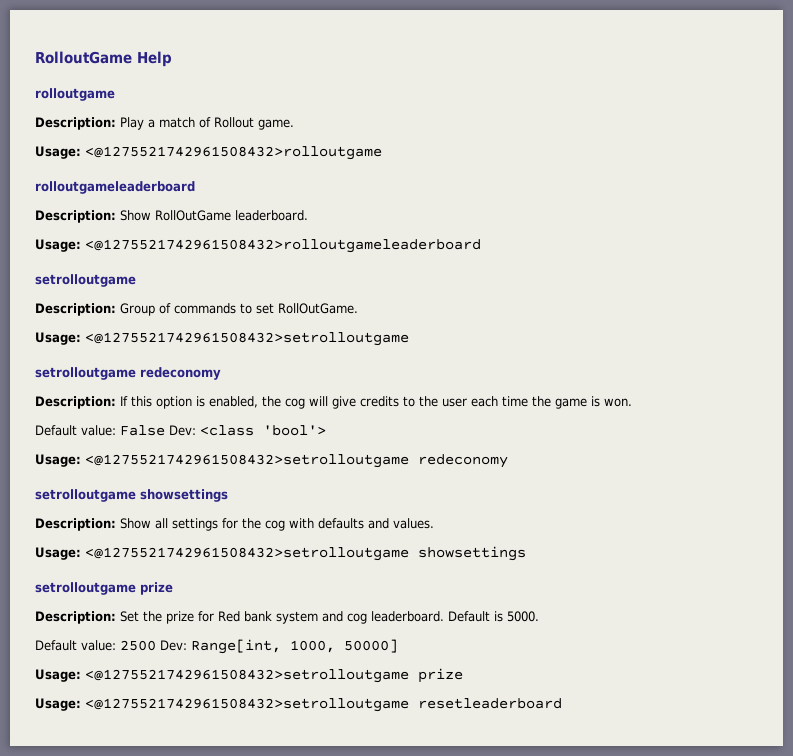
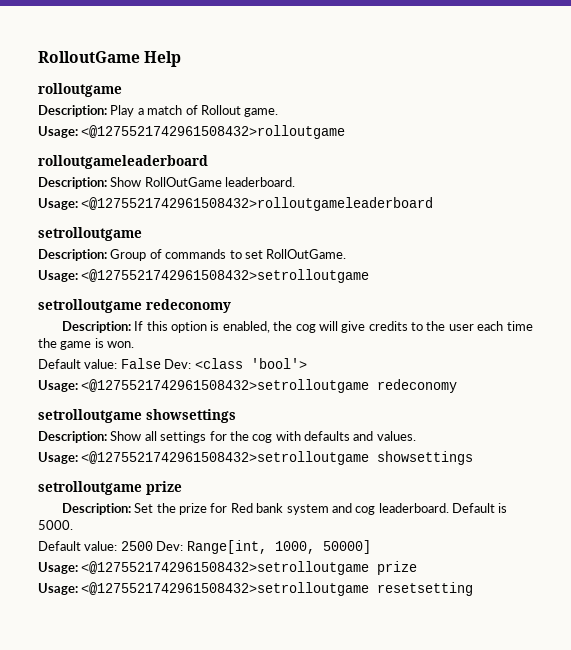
- Usage: <@1275521742961508432>setrolloutgame resetleaderboard
+ Usage: <@1275521742961508432>setrolloutgame resetsetting

